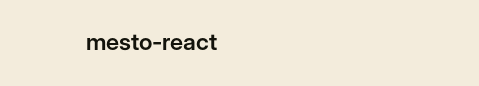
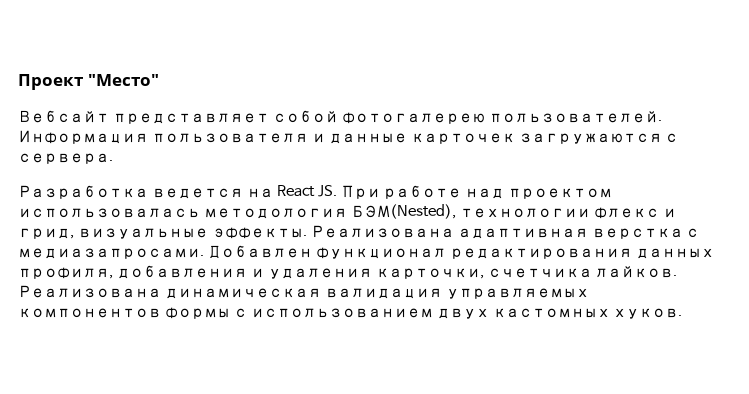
- mesto-react
+ Проект "Место"
+ Вебсайт представляет собой фотогалерею пользователей. Информация пользователя и данные карточек загружаются с сервера.
+ Разработка ведется на React JS. При работе над проектом использовалась методология БЭМ(Nested), технологии флекс и грид, визуальные эффекты. Реализована адаптивная верстка с медиазапросами. Добавлен функционал редактирования данных профиля, добавления и удаления карточки, счетчика лайков. Реализована динамическая валидация управляемых компонентов формы с использованием двух кастомных хуков.

